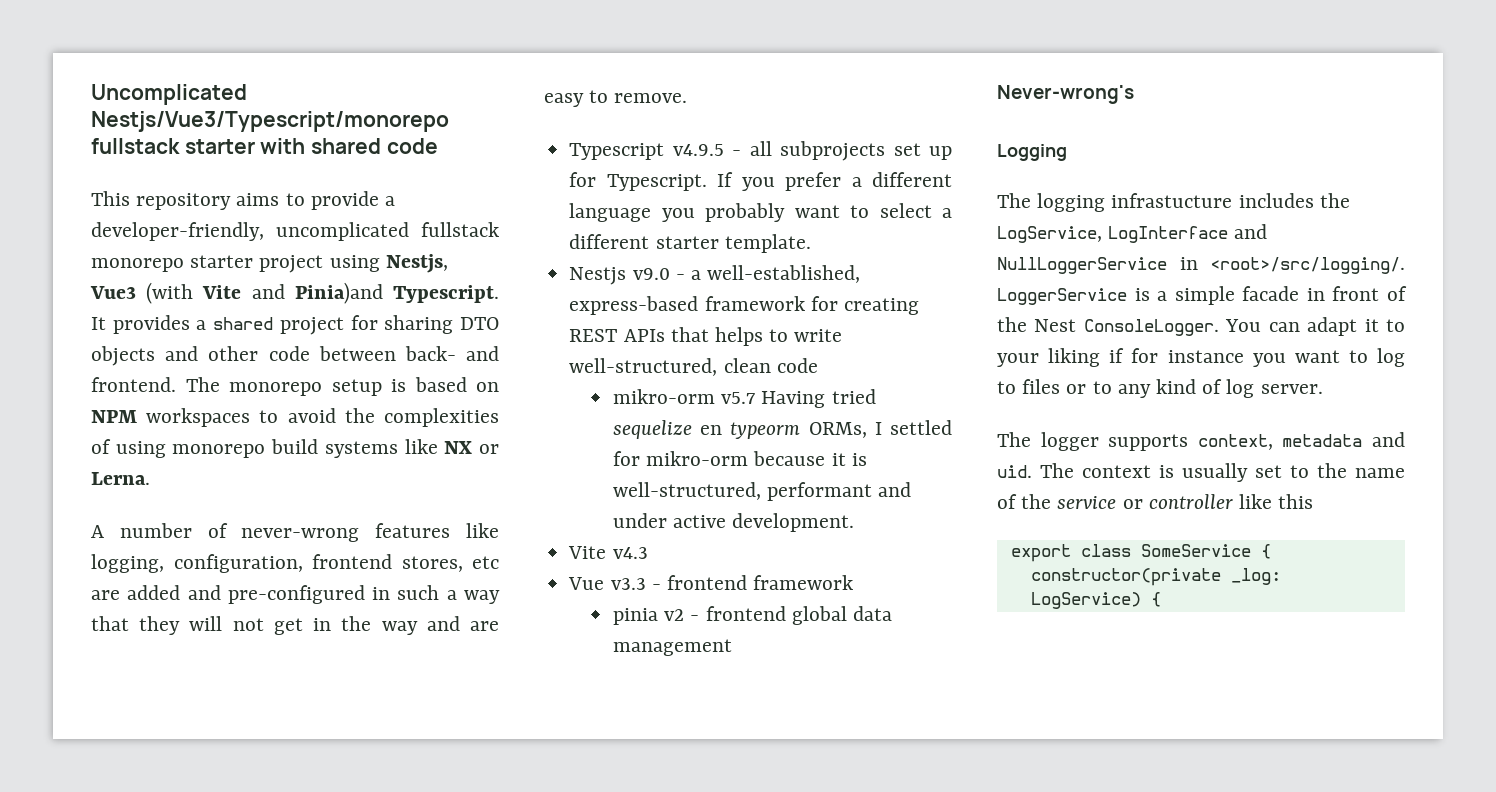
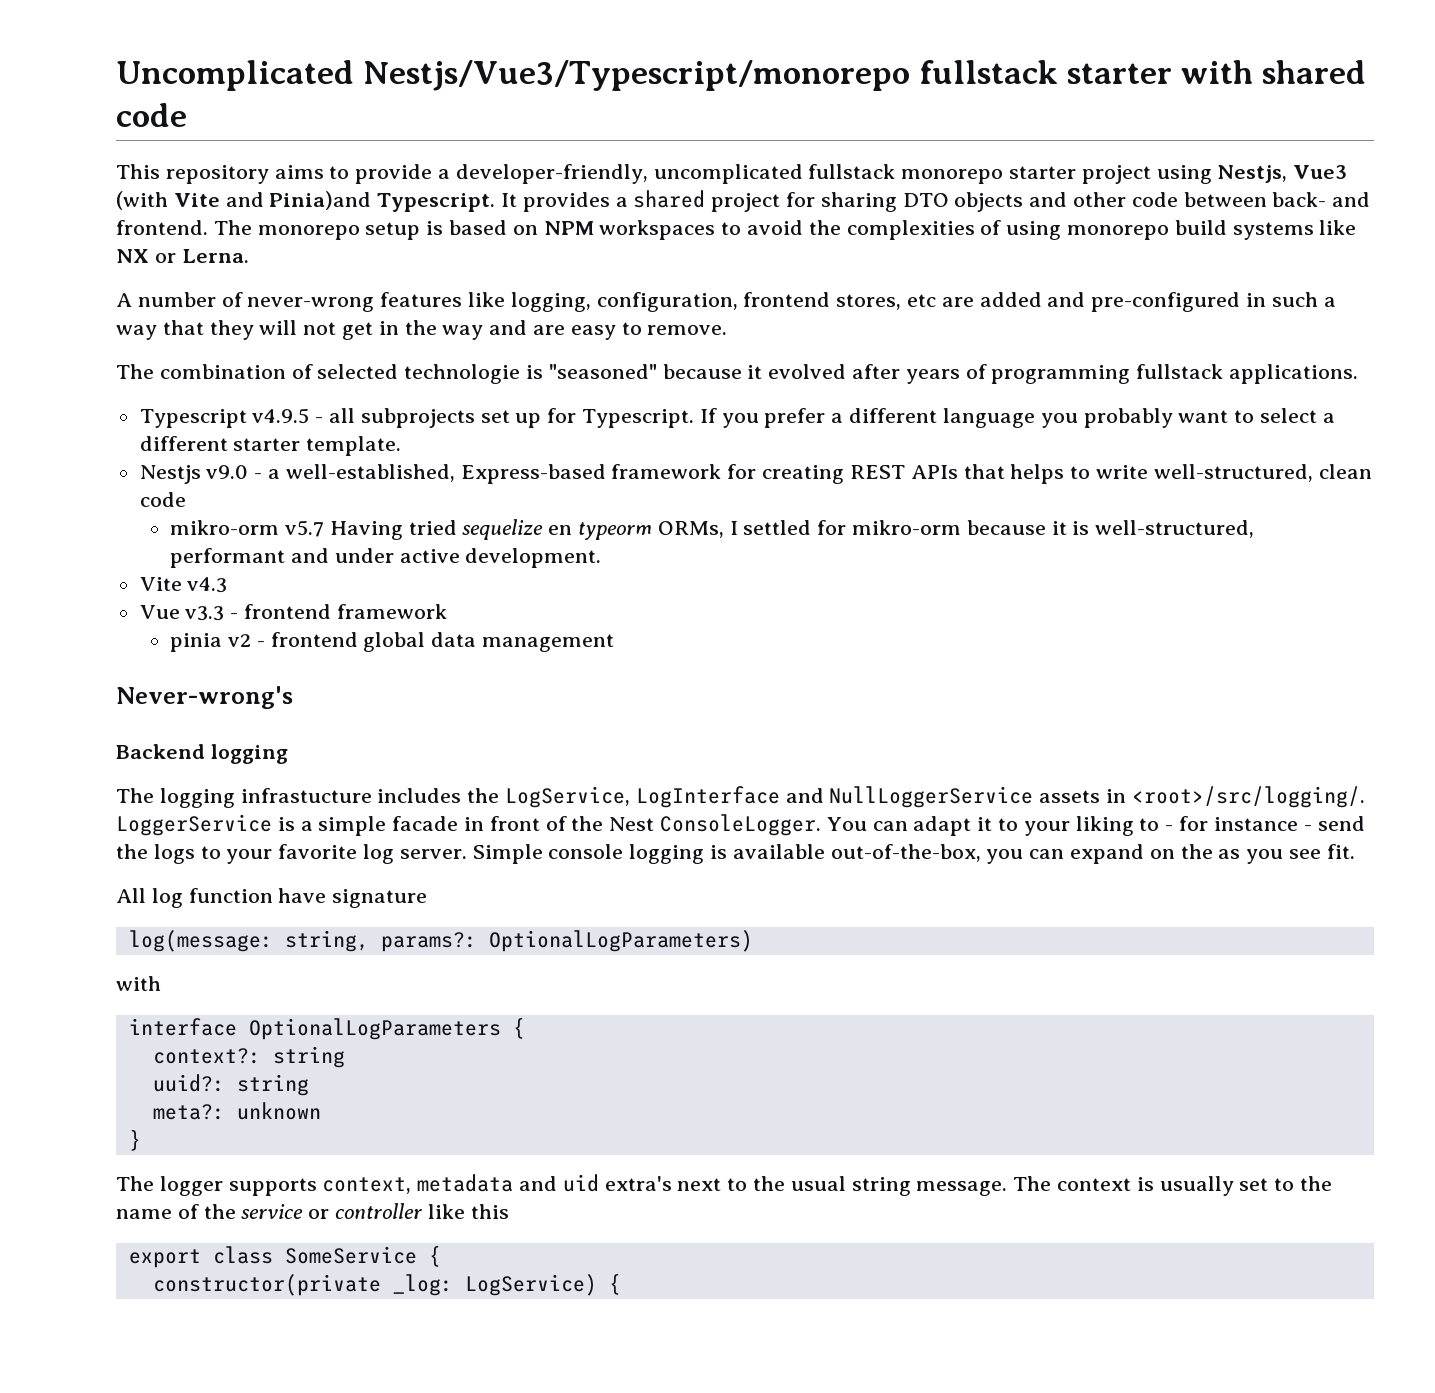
+ The combination of selected technologie is "seasoned" because it evolved after years of programming fullstack applications.
- Nestjs v9.0 - a well-established, express-based framework for creating REST APIs that helps to write well-structured, clean code
+ Nestjs v9.0 - a well-established, Express-based framework for creating REST APIs that helps to write well-structured, clean code
- Logging
+ Backend logging
- The logging infrastucture includes the LogService, LogInterface and NullLoggerService in <root>/src/logging/.
+ The logging infrastucture includes the LogService, LogInterface and NullLoggerService assets in <root>/src/logging/.
- You can adapt it to your liking if for instance you want to log to files or to any kind of log server.
+ You can adapt it to your liking to - for instance - send the logs to your favorite log server. Simple console logging is available out-of-the-box, you can expand on the as you see fit.
+ All log function have signature
+ log(message: string, params?: OptionalLogParameters)
+ with
+ interface OptionalLogParameters {
+ context?: string
+ uuid?: string
+ meta?: unknown
+ }
- The logger supports context, metadata and uid.
+ The logger supports context, metadata and uid extra's next to the usual string message.

